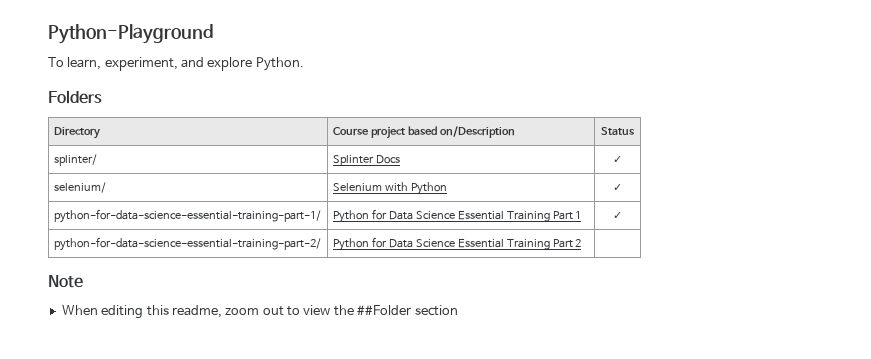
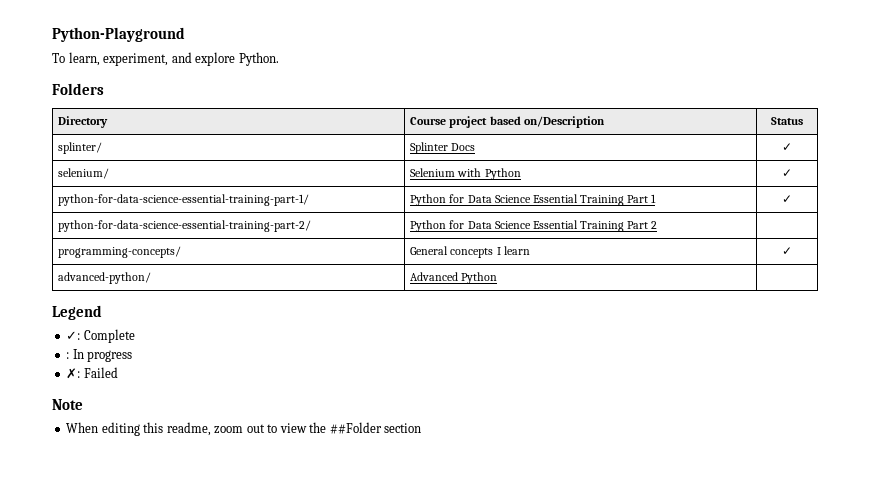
+ programming-concepts/ | General concepts I learn | ✓
+ advanced-python/ | Advanced Python |
+ Legend
+ ✓: Complete
+ : In progress
+ ✗: Failed

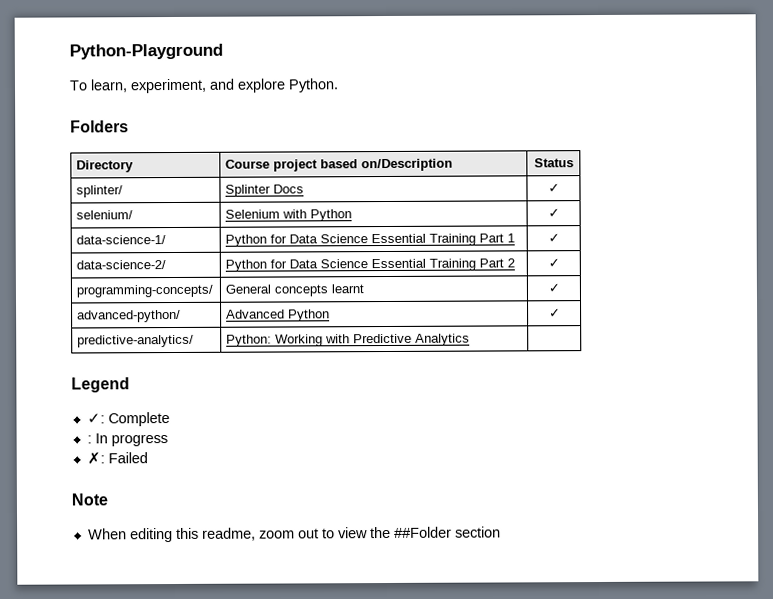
- python-for-data-science-essential-training-part-1/ | Python for Data Science Essential Training Part 1 | ✓
+ data-science-1/ | Python for Data Science Essential Training Part 1 | ✓
- python-for-data-science-essential-training-part-2/ | Python for Data Science Essential Training Part 2 |
+ data-science-2/ | Python for Data Science Essential Training Part 2 | ✓
- programming-concepts/ | General concepts I learn | ✓
+ programming-concepts/ | General concepts learnt | ✓
- advanced-python/ | Advanced Python |
+ advanced-python/ | Advanced Python | ✓
+ predictive-analytics/ | Python: Working with Predictive Analytics |

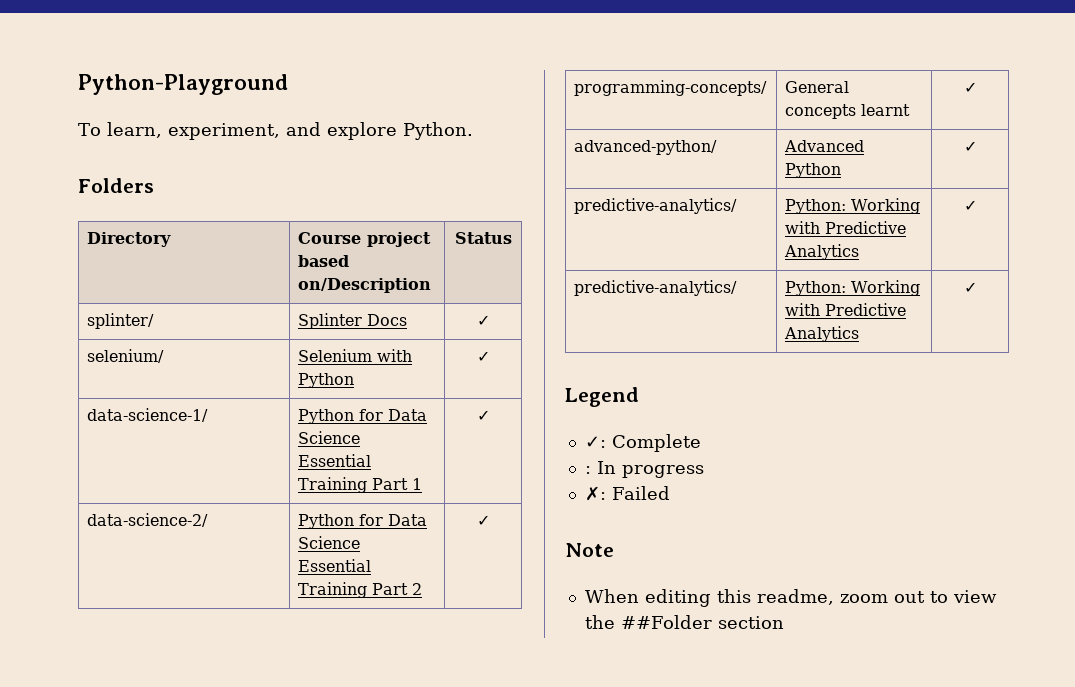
  advanced-python/ | Advanced Python | ✓
- predictive-analytics/ | Python: Working with Predictive Analytics |
+ predictive-analytics/ | Python: Working with Predictive Analytics | ✓
+ predictive-analytics/ | Python: Working with Predictive Analytics | ✓

